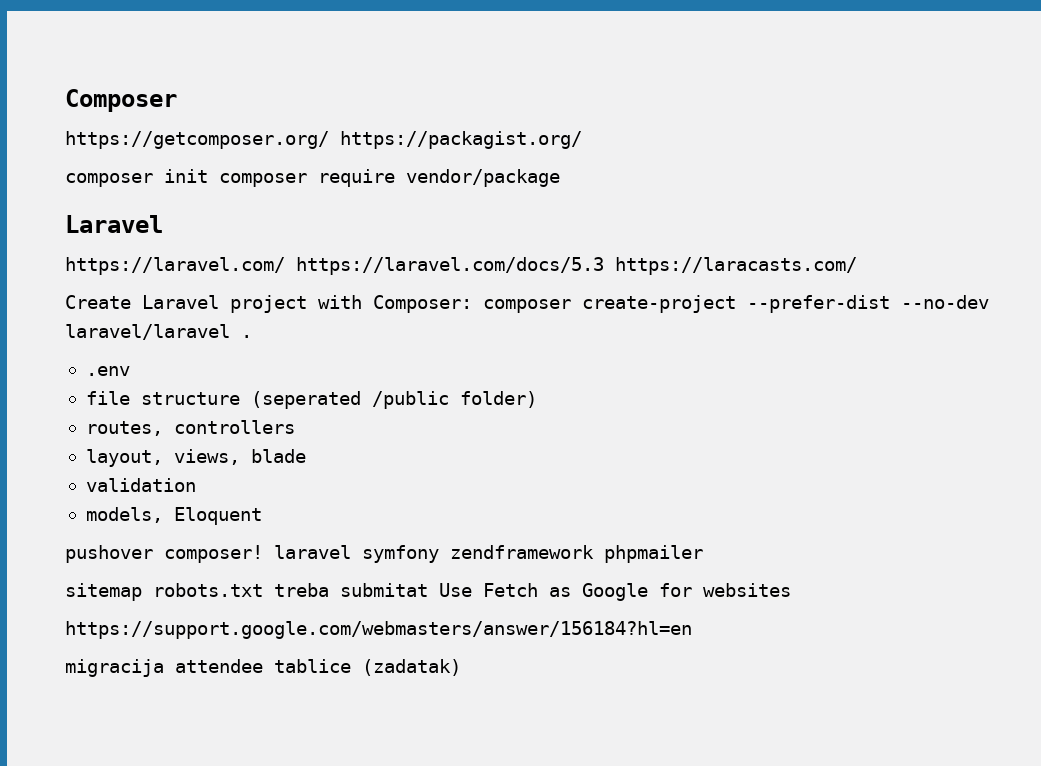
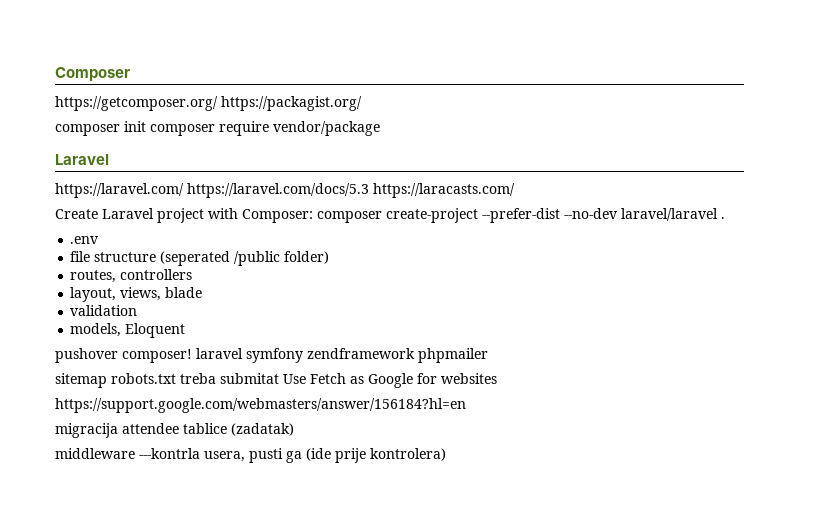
+ middleware ---kontrla usera, pusti ga (ide prije kontrolera)

